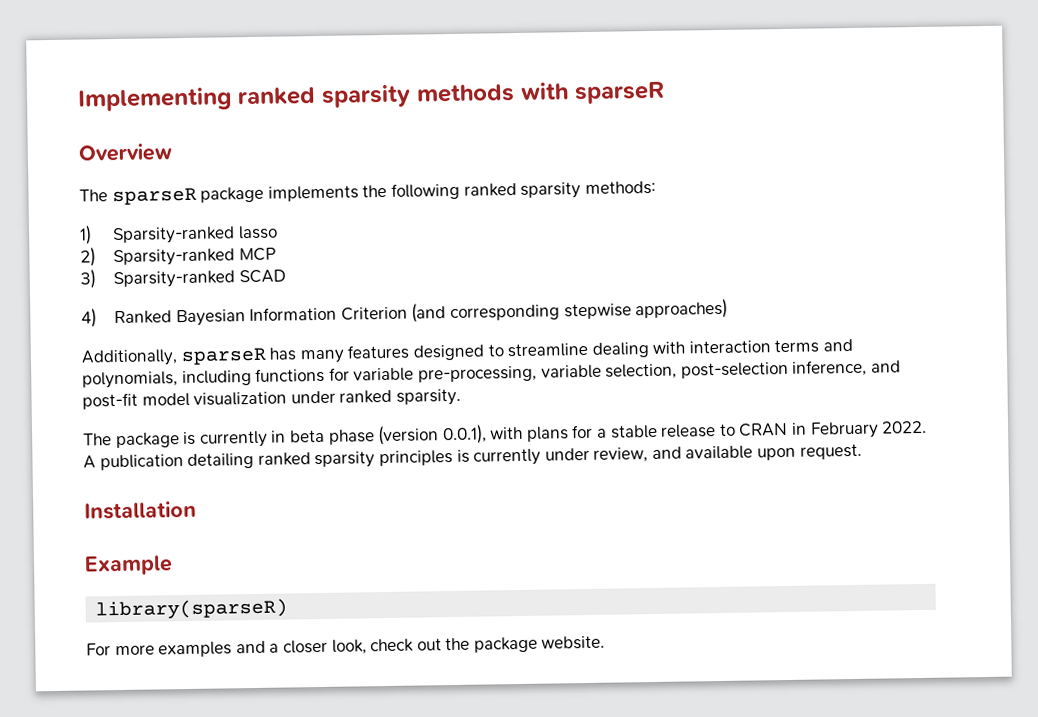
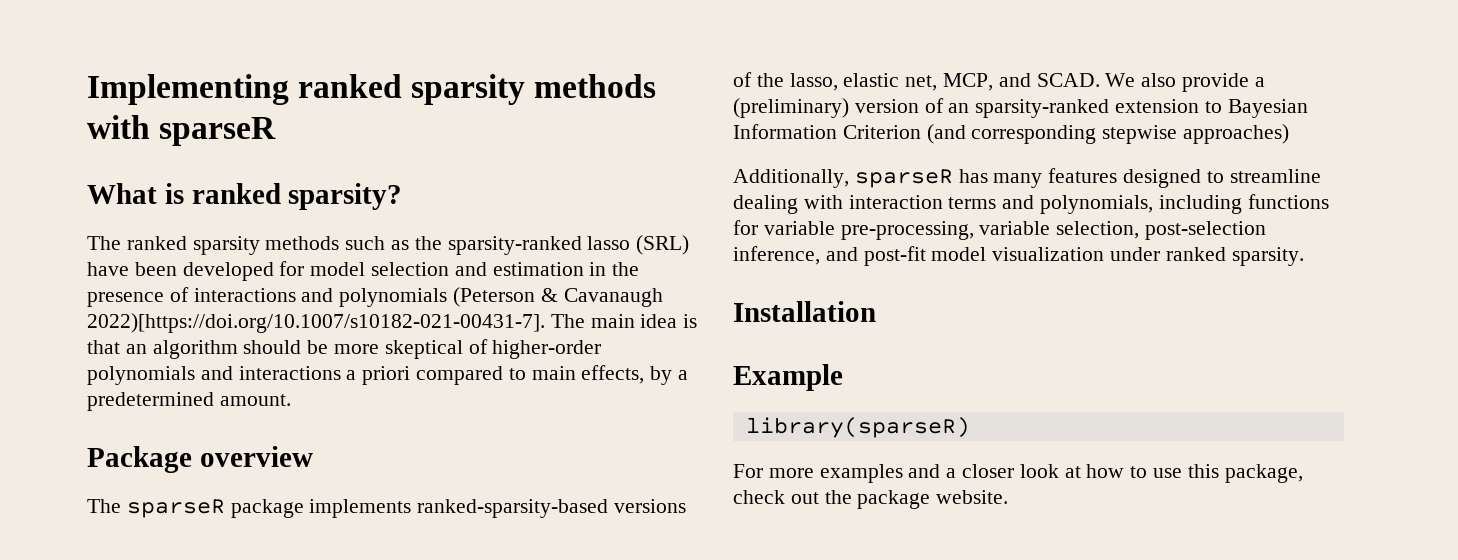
- Overview
- The sparseR package implements the following ranked sparsity methods:
- 1) Sparsity-ranked lasso
- 2) Sparsity-ranked MCP
- 3) Sparsity-ranked SCAD
- 4) Ranked Bayesian Information Criterion (and corresponding stepwise approaches)
+ What is ranked sparsity?
+ The ranked sparsity methods such as the sparsity-ranked lasso (SRL) have been developed for model selection and estimation in the presence of interactions and polynomials (Peterson & Cavanaugh 2022)[https://doi.org/10.1007/s10182-021-00431-7]. The main idea is that an algorithm should be more skeptical of higher-order polynomials and interactions a priori compared to main effects, by a predetermined amount.
+ Package overview
+ The sparseR package implements ranked-sparsity-based versions of the lasso, elastic net, MCP, and SCAD. We also provide a (preliminary) version of an sparsity-ranked extension to Bayesian Information Criterion (and corresponding stepwise approaches)
- The package is currently in beta phase (version 0.0.1), with plans for a stable release to CRAN in February 2022. A publication detailing ranked sparsity principles is currently under review, and available upon request.
- For more examples and a closer look, check out the package website.
+ For more examples and a closer look at how to use this package, check out the package website.

